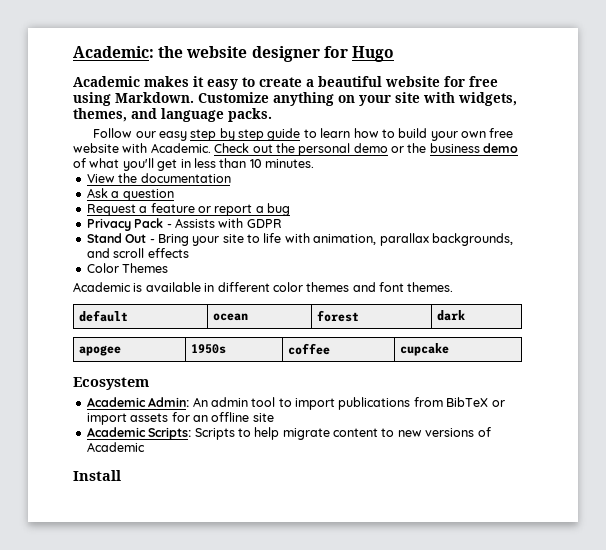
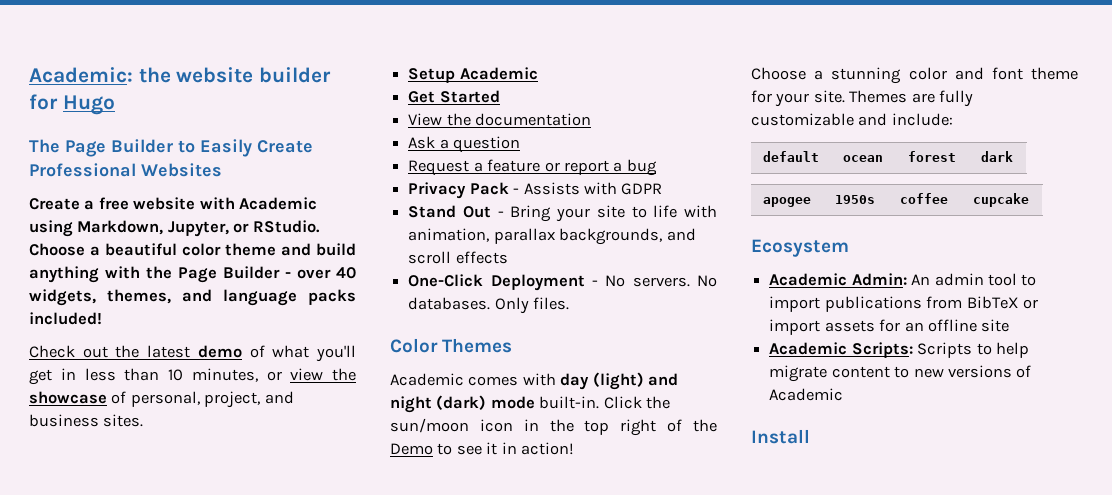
- Academic: the website designer for Hugo
+ Academic: the website builder for Hugo
- Academic makes it easy to create a beautiful website for free using Markdown. Customize anything on your site with widgets, themes, and language packs.
- Follow our easy step by step guide to learn how to build your own free website with Academic. Check out the personal demo or the business demo of what you'll get in less than 10 minutes.
+ The Page Builder to Easily Create Professional Websites
+ Create a free website with Academic using Markdown, Jupyter, or RStudio. Choose a beautiful color theme and build anything with the Page Builder - over 40 widgets, themes, and language packs included!
+ Check out the latest demo of what you'll get in less than 10 minutes, or view the showcase of personal, project, and business sites.
+ Setup Academic
+ Get Started
+ One-Click Deployment - No servers. No databases. Only files.
  Color Themes
- Academic is available in different color themes and font themes.
+ Academic comes with day (light) and night (dark) mode built-in. Click the sun/moon icon in the top right of the Demo to see it in action!
+ Choose a stunning color and font theme for your site. Themes are fully customizable and include:

